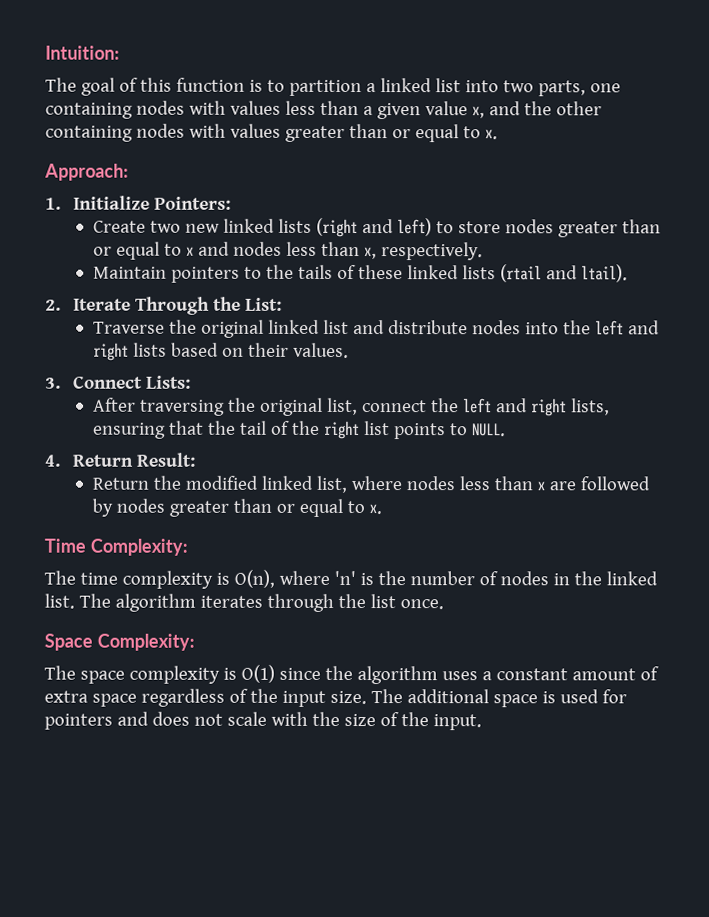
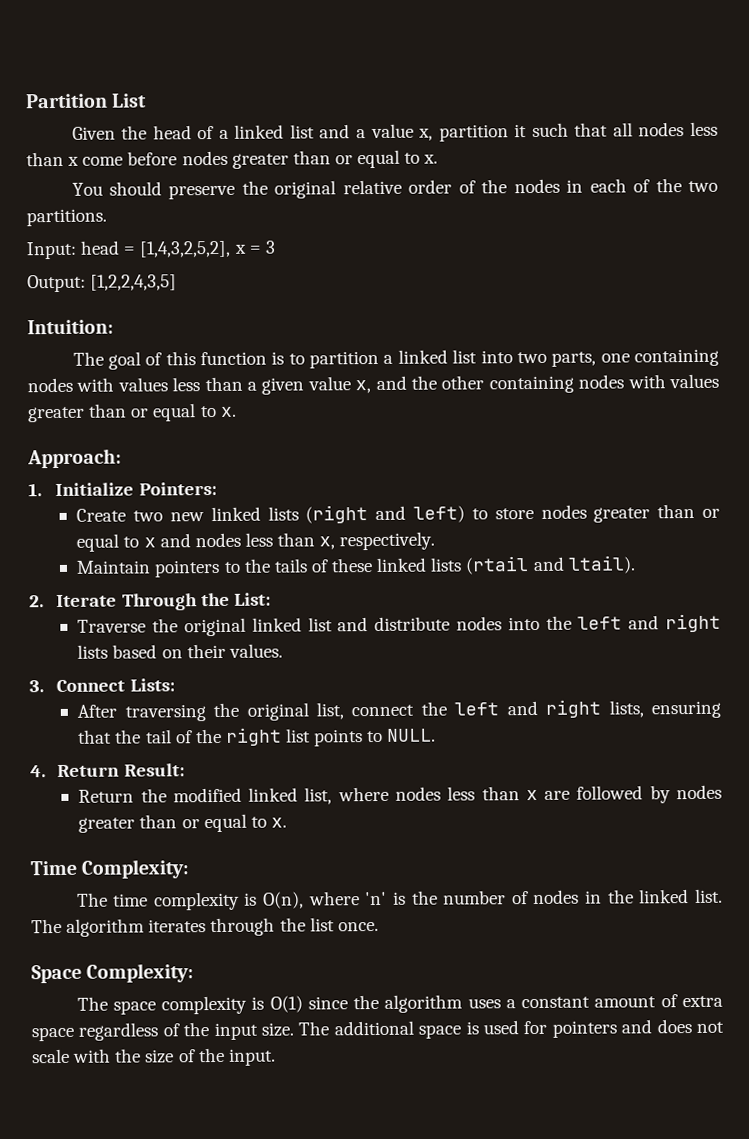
+ Partition List
+ Given the head of a linked list and a value x, partition it such that all nodes less than x come before nodes greater than or equal to x.
+ You should preserve the original relative order of the nodes in each of the two partitions.
+ Input: head = [1,4,3,2,5,2], x = 3
+ Output: [1,2,2,4,3,5]

